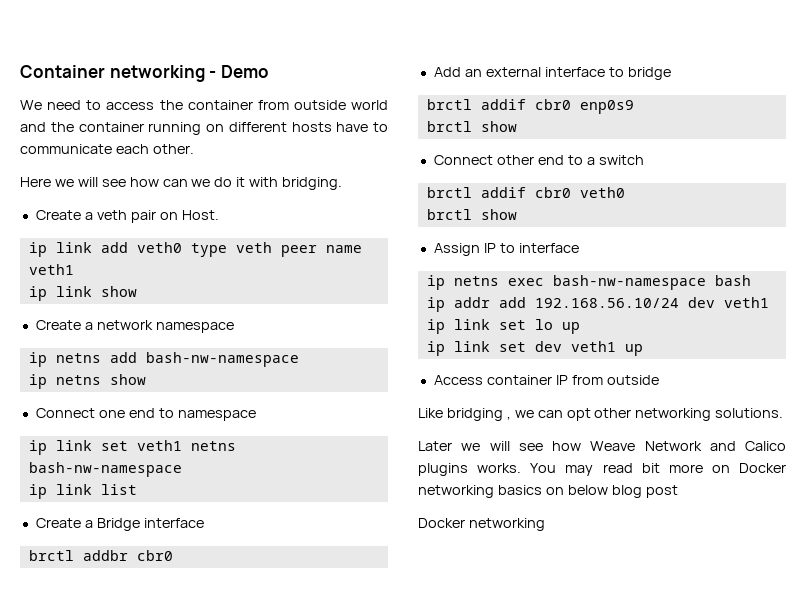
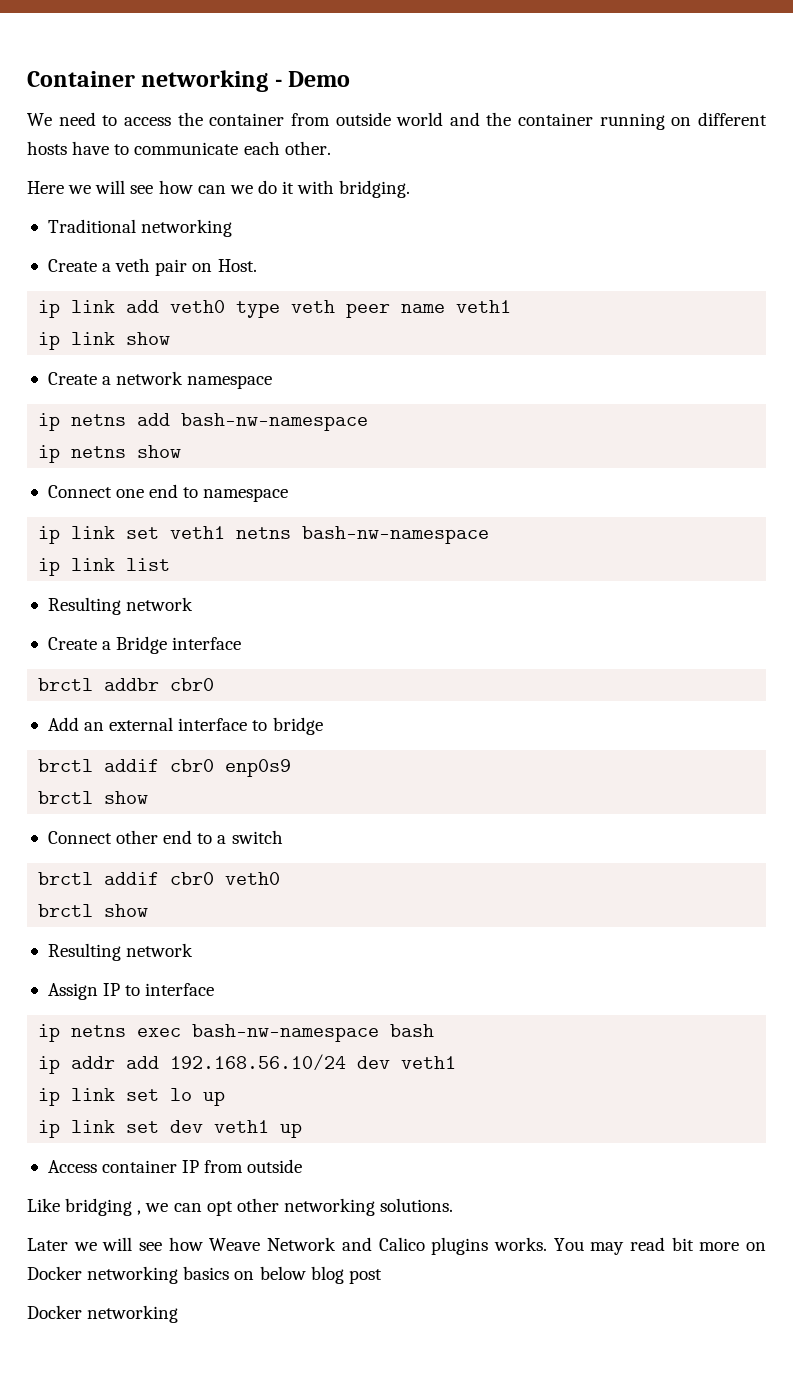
+ Traditional networking
  ip link list
+ Resulting network
  brctl addif cbr0 veth0
  brctl show
+ Resulting network

